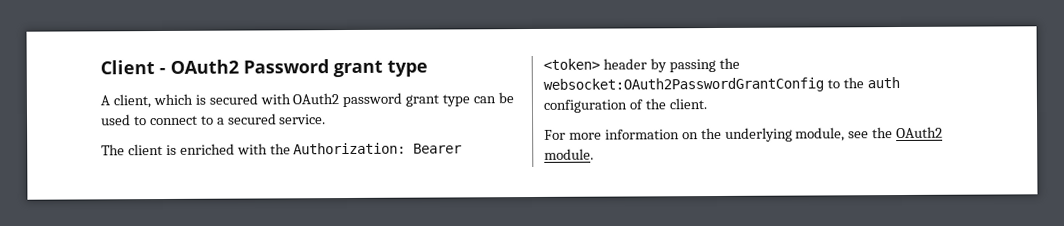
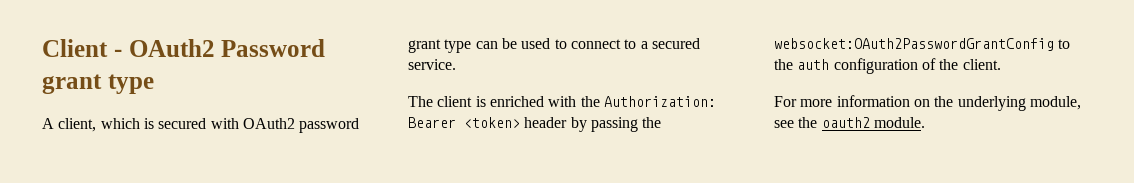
- For more information on the underlying module, see the OAuth2 module.
+ For more information on the underlying module, see the oauth2 module.

